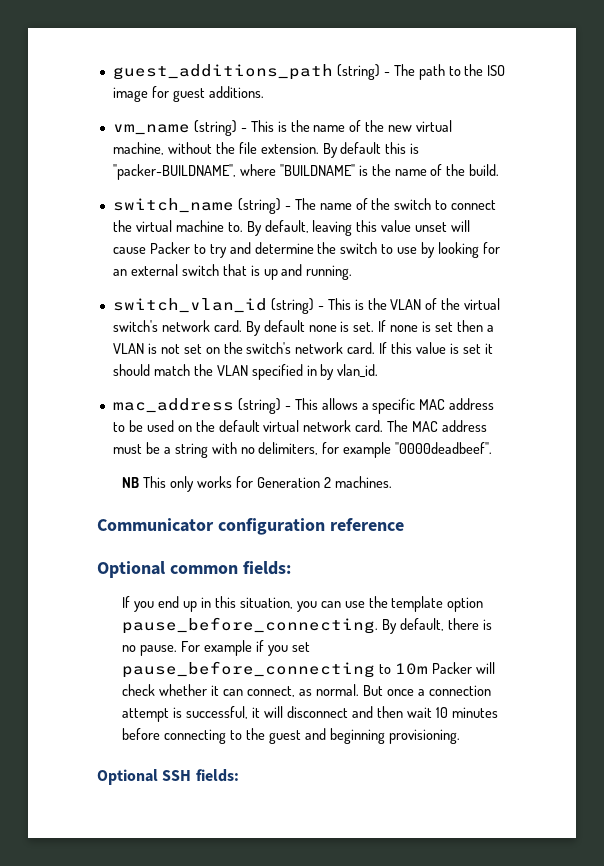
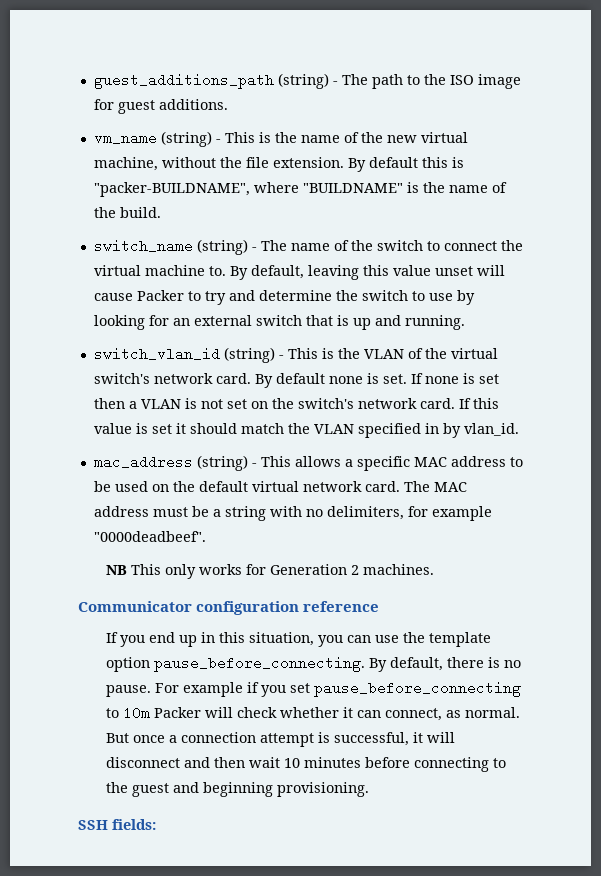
- Optional common fields:
- Optional SSH fields:
+ SSH fields:

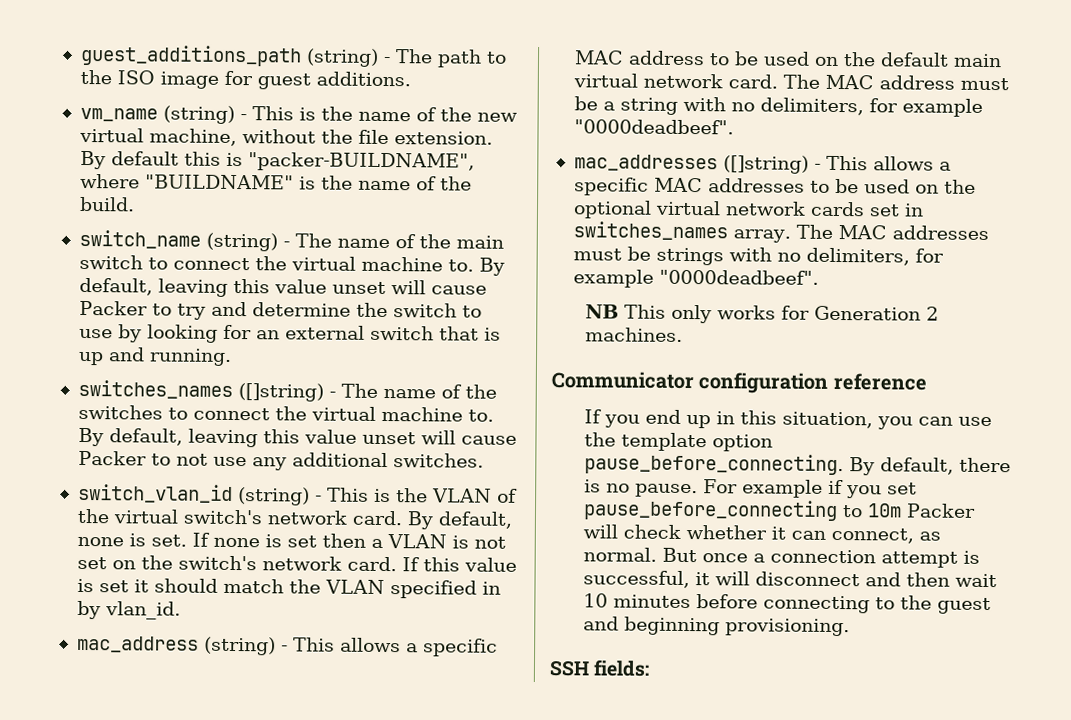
- switch_name (string) - The name of the switch to connect the virtual machine to.
+ switch_name (string) - The name of the main switch to connect the virtual machine to.
+ switches_names ([]string) - The name of the switches to connect the virtual machine to. By default, leaving this value unset will cause Packer to not use any additional switches.
- By default none is set.
+ By default, none is set.
- mac_address (string) - This allows a specific MAC address to be used on the default virtual network card.
+ mac_address (string) - This allows a specific MAC address to be used on the default main virtual network card.
+ mac_addresses ([]string) - This allows a specific MAC addresses to be used on the optional virtual network cards set in switches_names array. The MAC addresses must be strings with no delimiters, for example "0000deadbeef".

